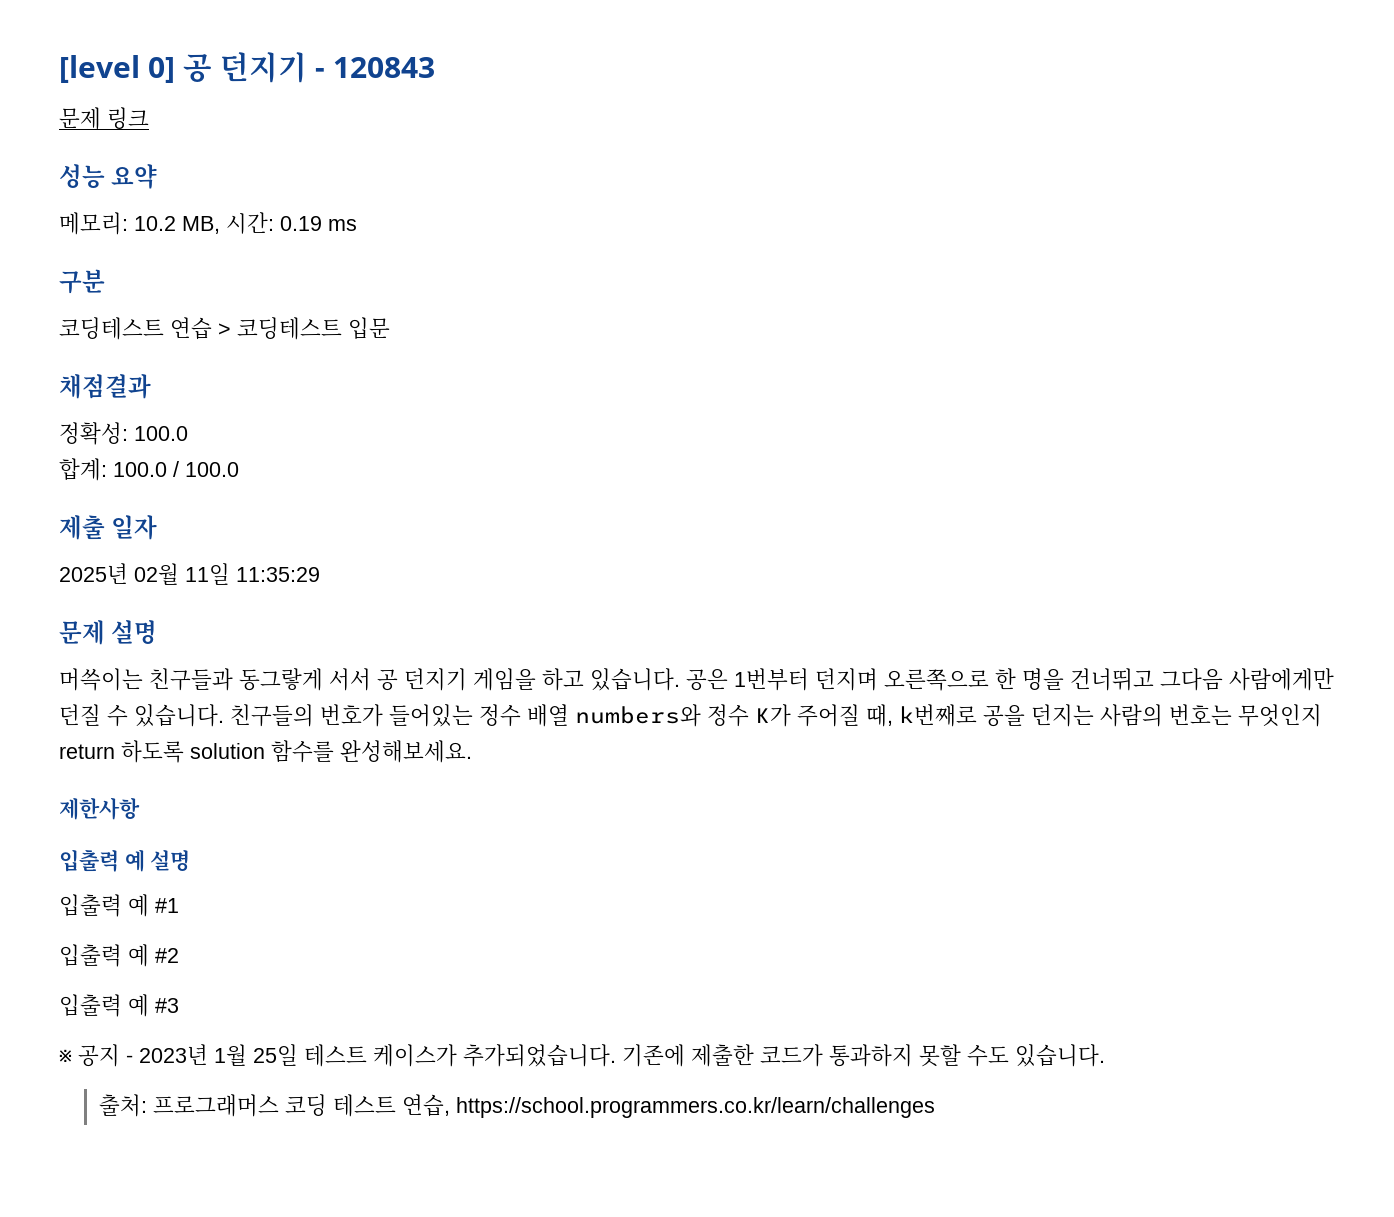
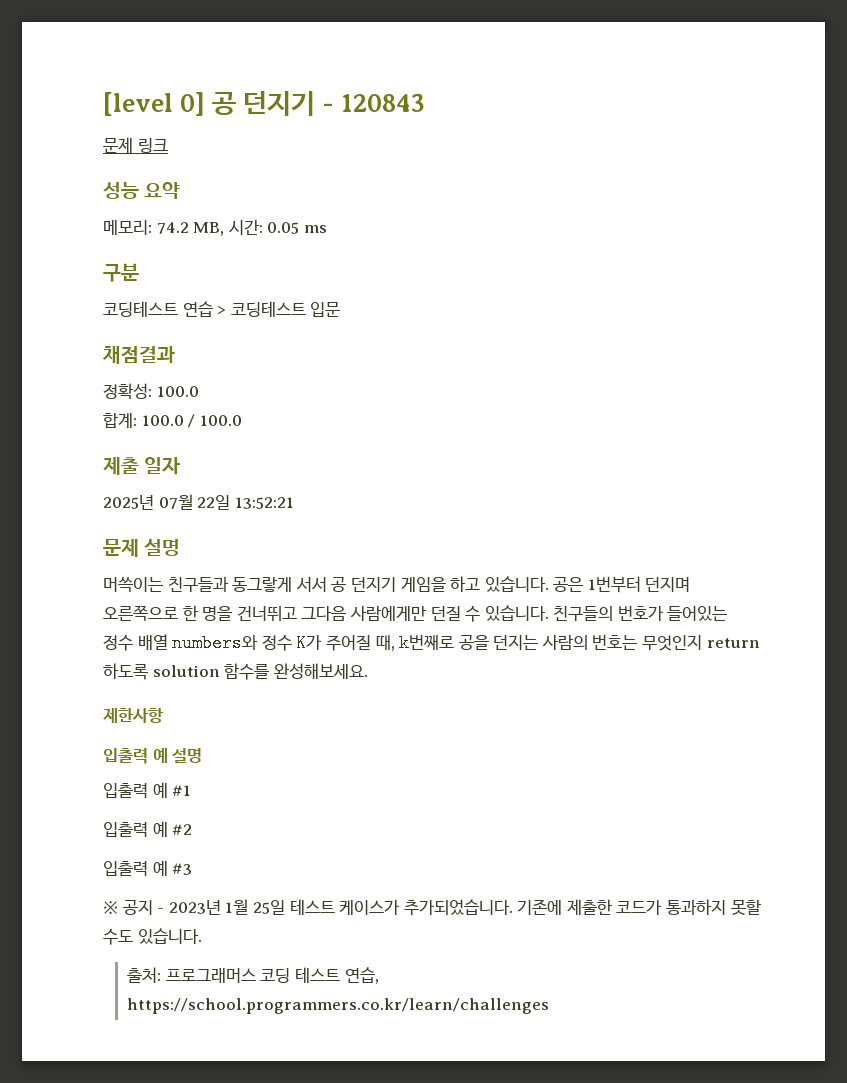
- 메모리: 10.2 MB, 시간: 0.19 ms
+ 메모리: 74.2 MB, 시간: 0.05 ms
- 2025년 02월 11일 11:35:29
+ 2025년 07월 22일 13:52:21

